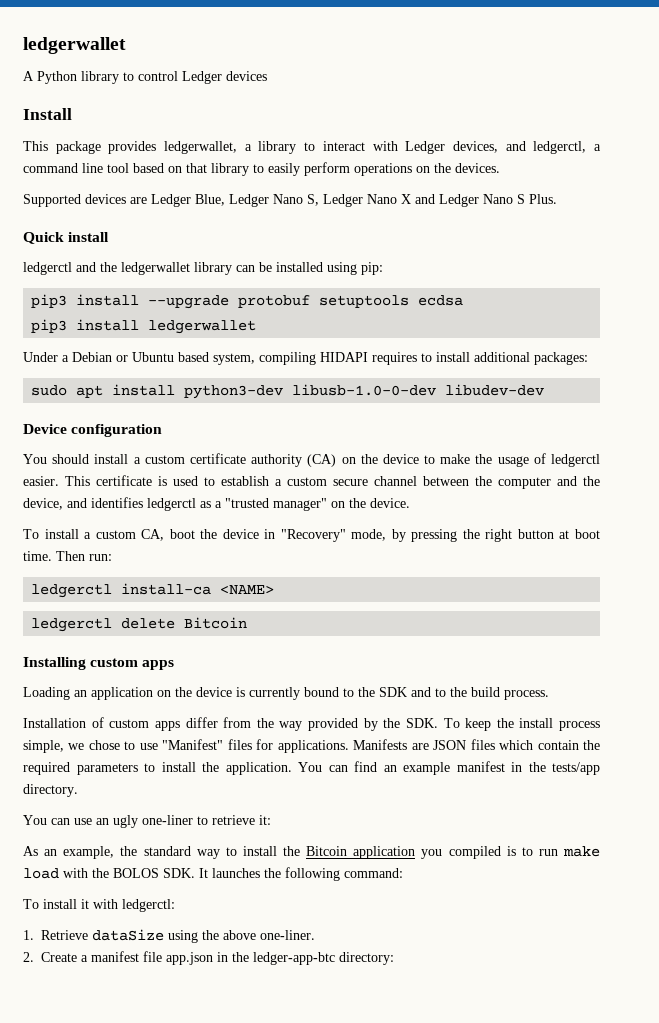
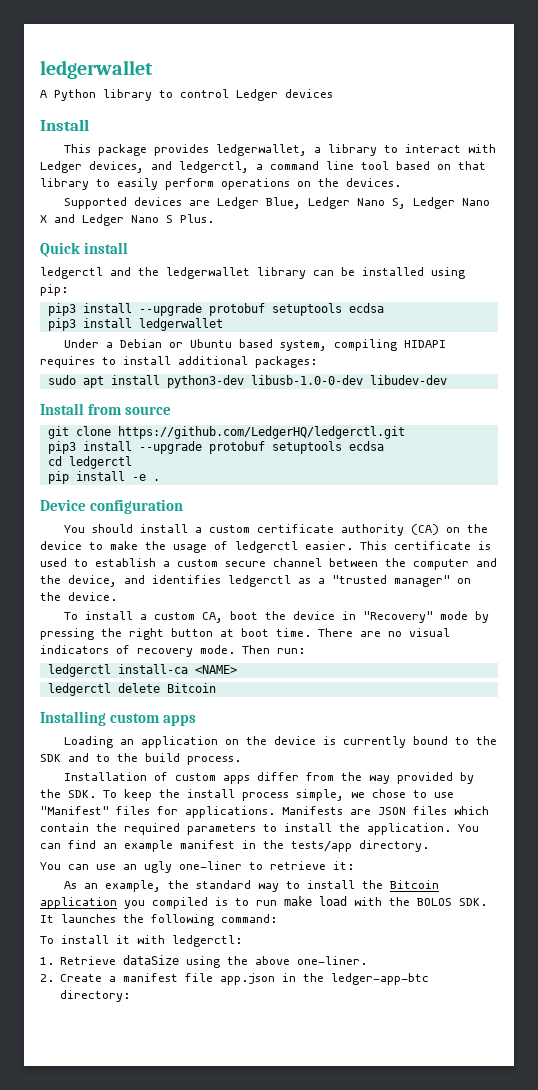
+ Install from source
+ git clone https://github.com/LedgerHQ/ledgerctl.git
+ pip3 install --upgrade protobuf setuptools ecdsa
+ cd ledgerctl
+ pip install -e .
- To install a custom CA, boot the device in "Recovery" mode, by pressing the right button at boot time.
+ To install a custom CA, boot the device in "Recovery" mode by pressing the right button at boot time.
+ There are no visual indicators of recovery mode.

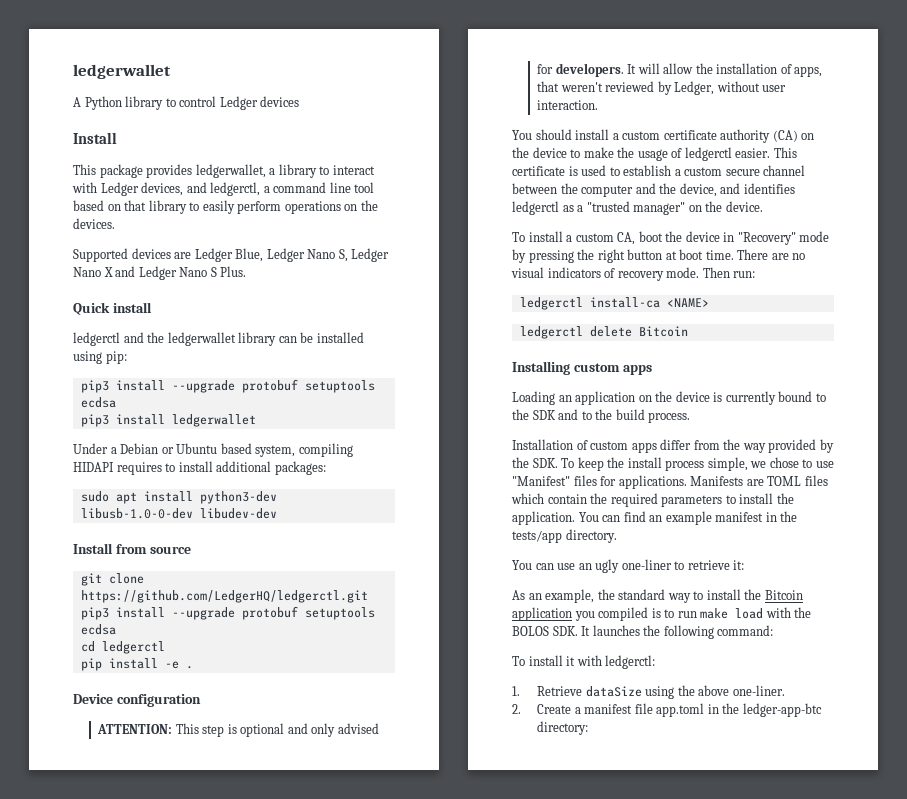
+ ATTENTION: This step is optional and only advised for developers. It will allow the installation of apps, that weren't reviewed by Ledger, without user interaction.
- Manifests are JSON files which contain the required parameters to install the application.
+ Manifests are TOML files which contain the required parameters to install the application.
- 2. Create a manifest file app.json in the ledger-app-btc directory:
+ 2. Create a manifest file app.toml in the ledger-app-btc directory:

